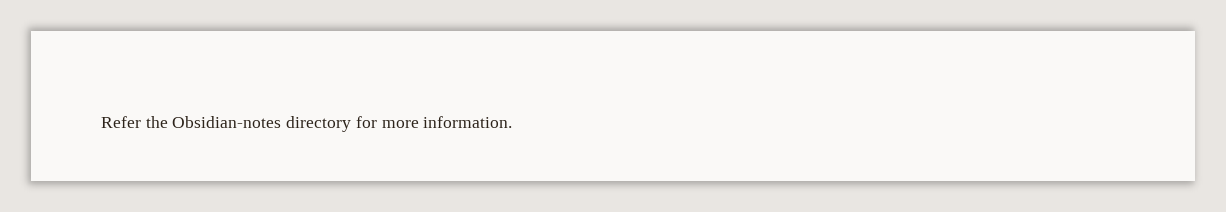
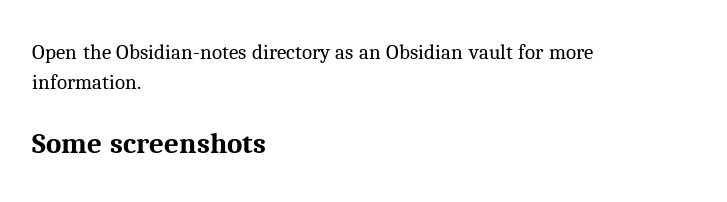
- Refer the Obsidian-notes directory for more information.
+ Open the Obsidian-notes directory as an Obsidian vault for more information.
+ Some screenshots

